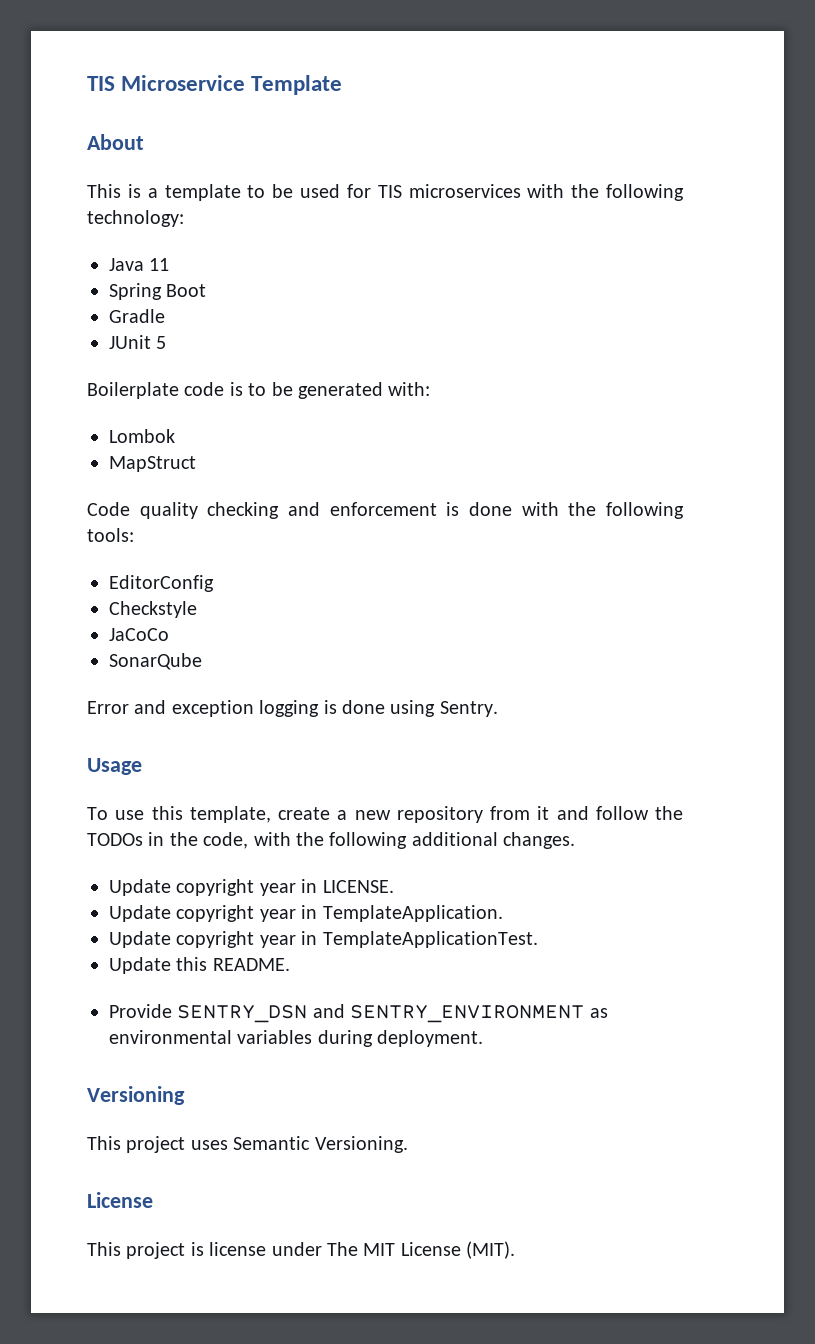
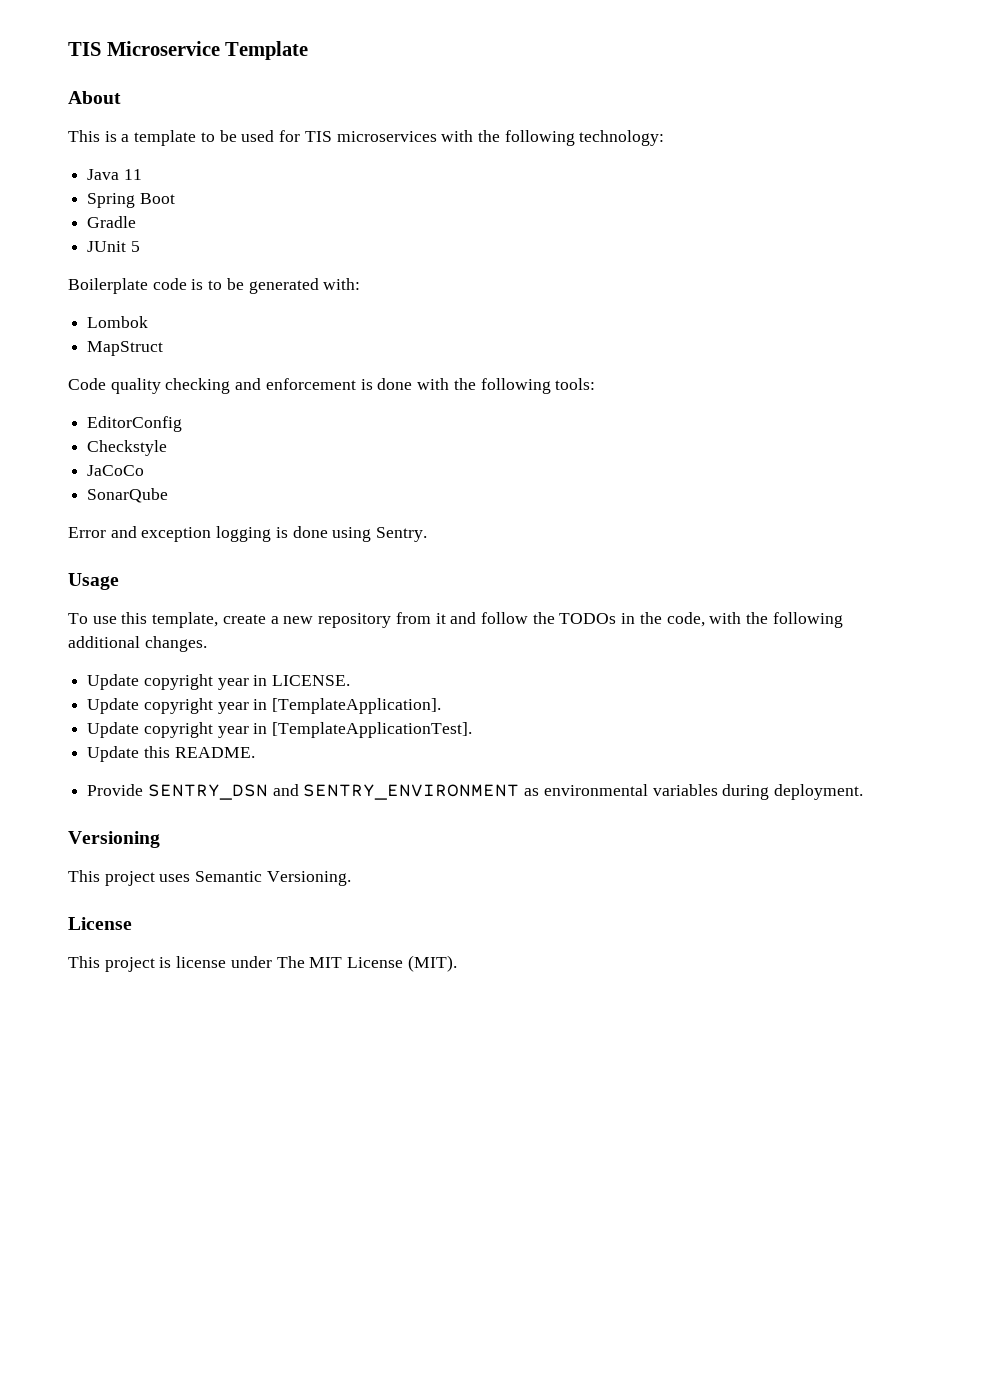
- Update copyright year in TemplateApplication.
- Update copyright year in TemplateApplicationTest.
+ Update copyright year in [TemplateApplication].
+ Update copyright year in [TemplateApplicationTest].

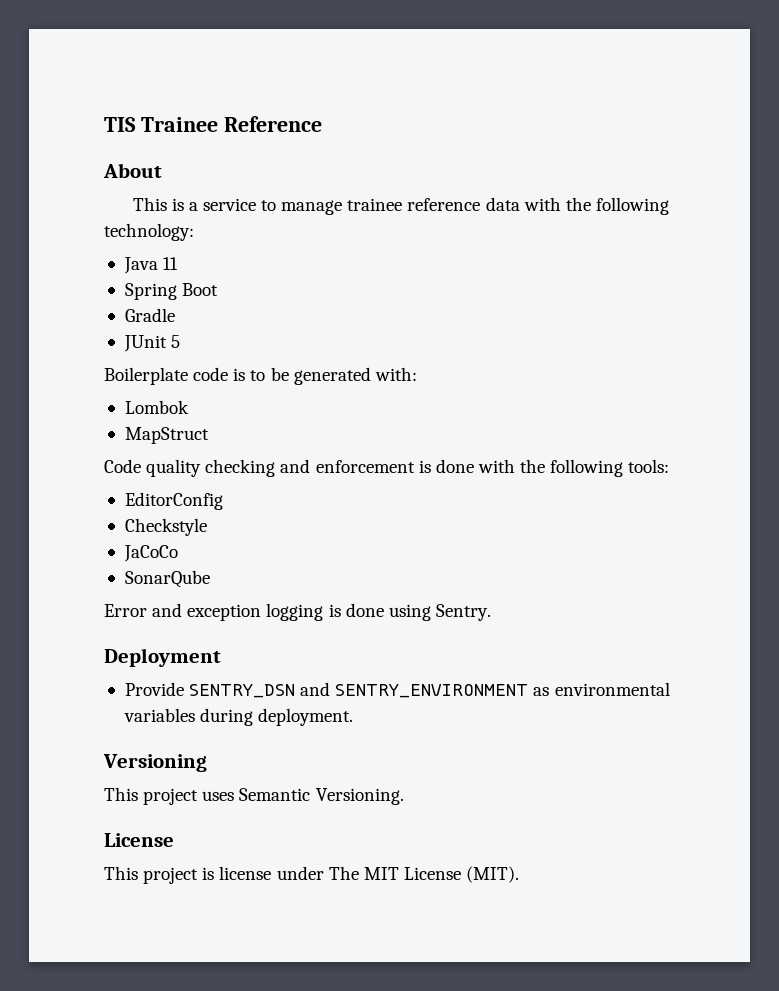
- TIS Microservice Template
+ TIS Trainee Reference
- This is a template to be used for TIS microservices with the following technology:
+ This is a service to manage trainee reference data with the following technology:
- Usage
- To use this template, create a new repository from it and follow the TODOs in the code, with the following additional changes.
- Update copyright year in LICENSE.
- Update copyright year in [TemplateApplication].
- Update copyright year in [TemplateApplicationTest].
- Update this README.
+ Deployment

